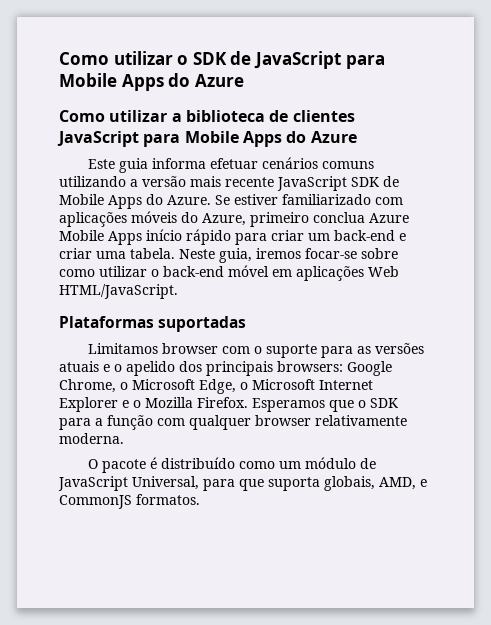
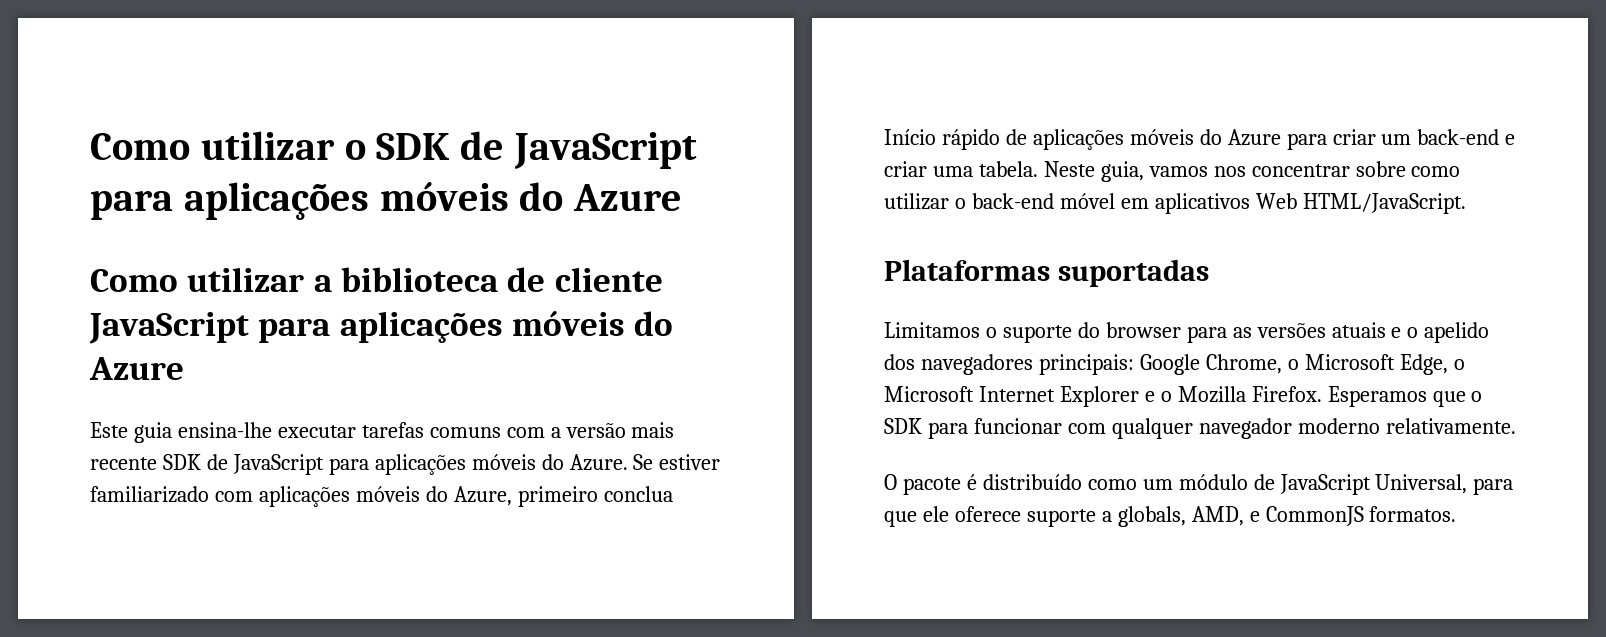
- Como utilizar o SDK de JavaScript para Mobile Apps do Azure
+ Como utilizar o SDK de JavaScript para aplicações móveis do Azure
- Como utilizar a biblioteca de clientes JavaScript para Mobile Apps do Azure
+ Como utilizar a biblioteca de cliente JavaScript para aplicações móveis do Azure
- Este guia informa efetuar cenários comuns utilizando a versão mais recente JavaScript SDK de Mobile Apps do Azure.
+ Este guia ensina-lhe executar tarefas comuns com a versão mais recente SDK de JavaScript para aplicações móveis do Azure.
- Se estiver familiarizado com aplicações móveis do Azure, primeiro conclua Azure Mobile Apps início rápido para criar um back-end e criar uma tabela.
+ Se estiver familiarizado com aplicações móveis do Azure, primeiro conclua Início rápido de aplicações móveis do Azure para criar um back-end e criar uma tabela.
- Neste guia, iremos focar-se sobre como utilizar o back-end móvel em aplicações Web HTML/JavaScript.
+ Neste guia, vamos nos concentrar sobre como utilizar o back-end móvel em aplicativos Web HTML/JavaScript.
- Limitamos browser com o suporte para as versões atuais e o apelido dos principais browsers: Google Chrome, o Microsoft Edge, o Microsoft Internet Explorer e o Mozilla Firefox.
+ Limitamos o suporte do browser para as versões atuais e o apelido dos navegadores principais: Google Chrome, o Microsoft Edge, o Microsoft Internet Explorer e o Mozilla Firefox.
- Esperamos que o SDK para a função com qualquer browser relativamente moderna.
+ Esperamos que o SDK para funcionar com qualquer navegador moderno relativamente.
- O pacote é distribuído como um módulo de JavaScript Universal, para que suporta globais, AMD, e CommonJS formatos.
+ O pacote é distribuído como um módulo de JavaScript Universal, para que ele oferece suporte a globals, AMD, e CommonJS formatos.

